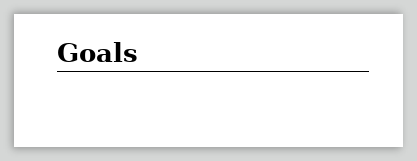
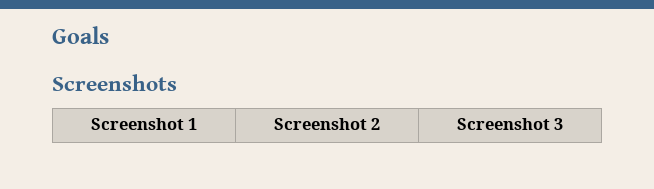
+ Screenshots
+ Screenshot 1 | Screenshot 2 | Screenshot 3

